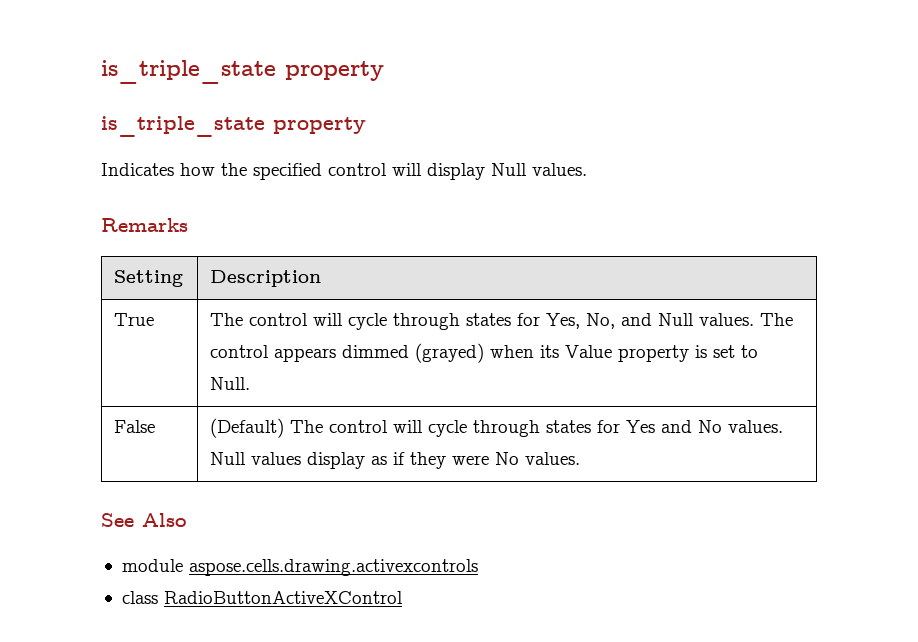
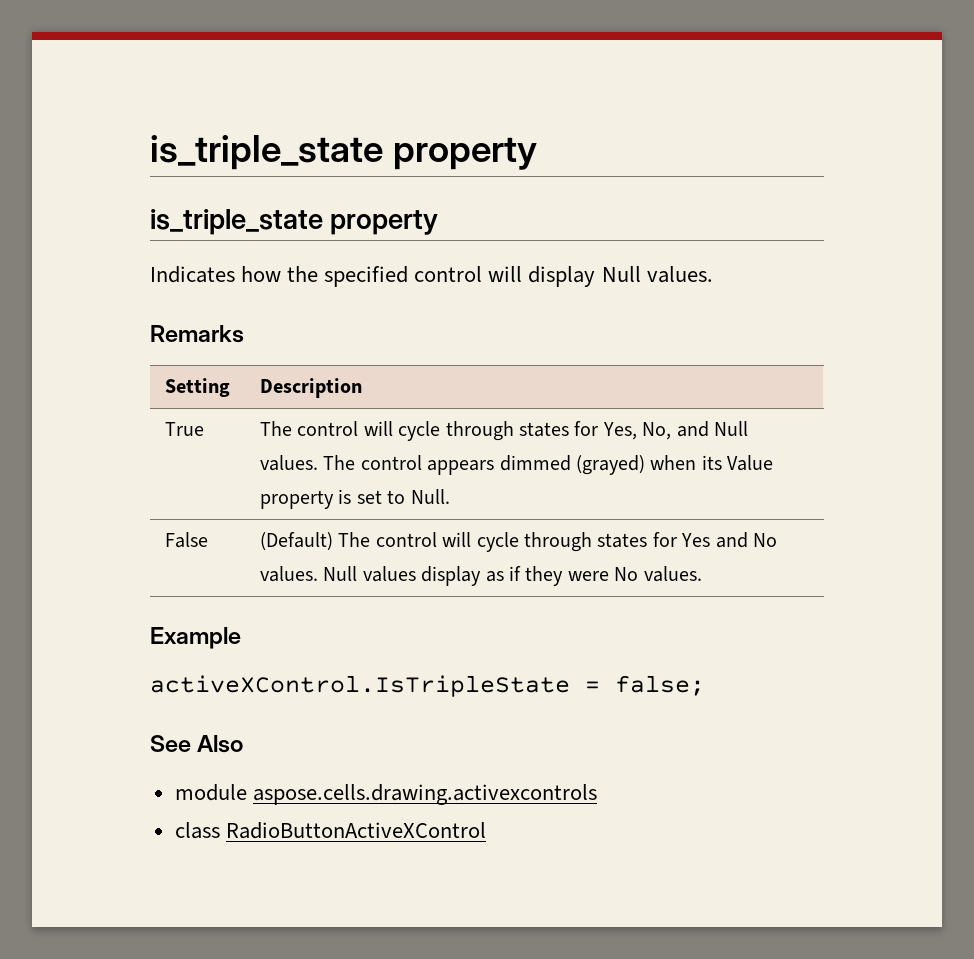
+ Example
+ activeXControl.IsTripleState = false;

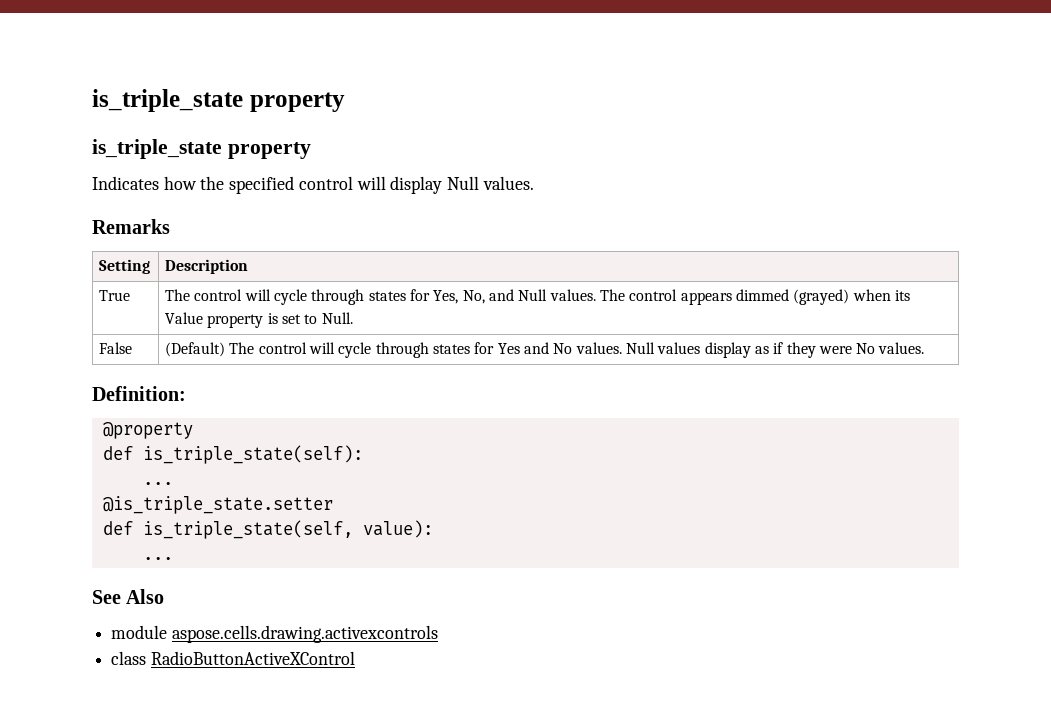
- Example
- activeXControl.IsTripleState = false;
+ Definition:
+ @property
+ def is_triple_state(self):
+ ...
+ @is_triple_state.setter
+ def is_triple_state(self, value):
+ ...

